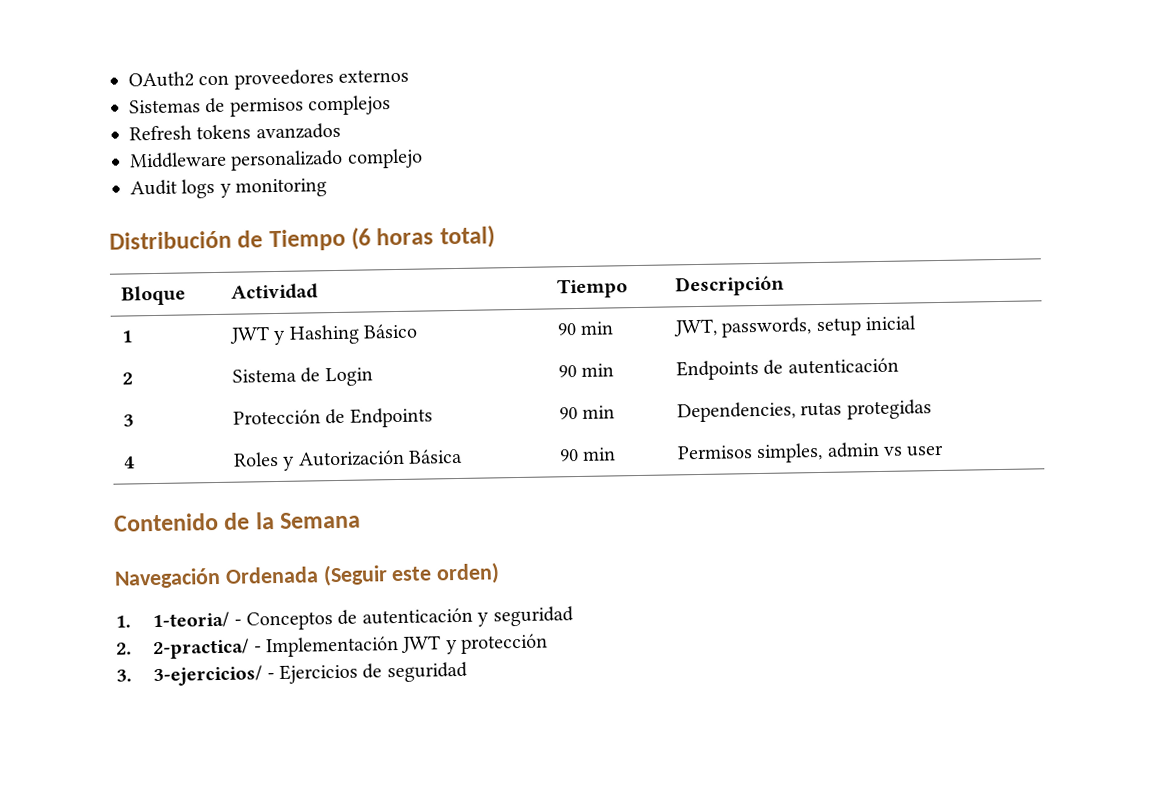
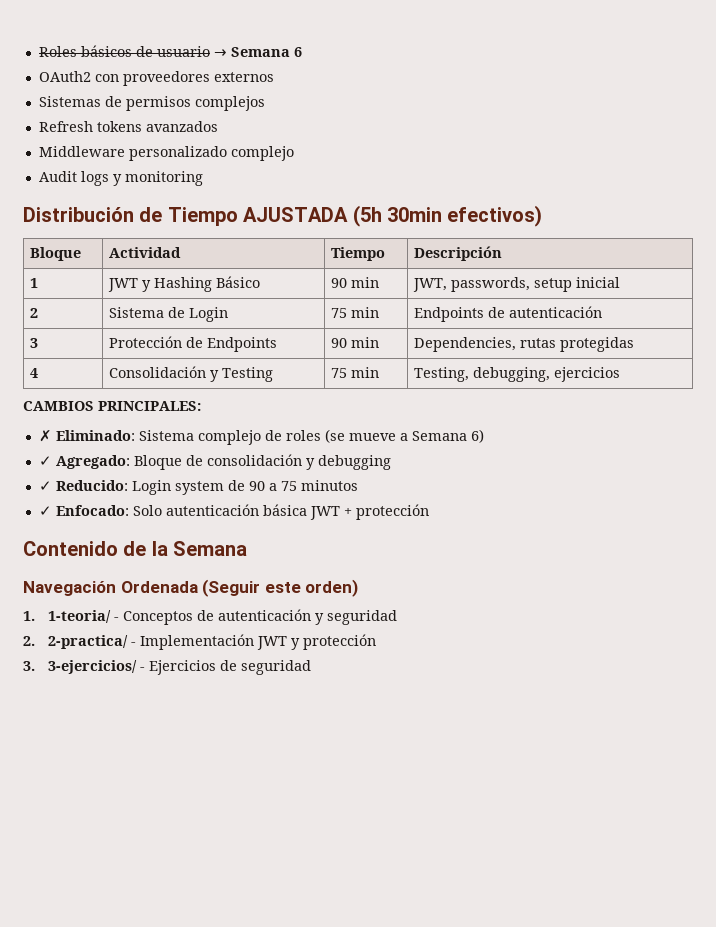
+ Roles básicos de usuario → Semana 6
- Distribución de Tiempo (6 horas total)
+ Distribución de Tiempo AJUSTADA (5h 30min efectivos)
- 2 | Sistema de Login | 90 min | Endpoints de autenticación
+ 2 | Sistema de Login | 75 min | Endpoints de autenticación
- 4 | Roles y Autorización Básica | 90 min | Permisos simples, admin vs user
+ 4 | Consolidación y Testing | 75 min | Testing, debugging, ejercicios
+ CAMBIOS PRINCIPALES:
+ ✗ Eliminado: Sistema complejo de roles (se mueve a Semana 6)
+ ✓ Agregado: Bloque de consolidación y debugging
+ ✓ Reducido: Login system de 90 a 75 minutos
+ ✓ Enfocado: Solo autenticación básica JWT + protección

